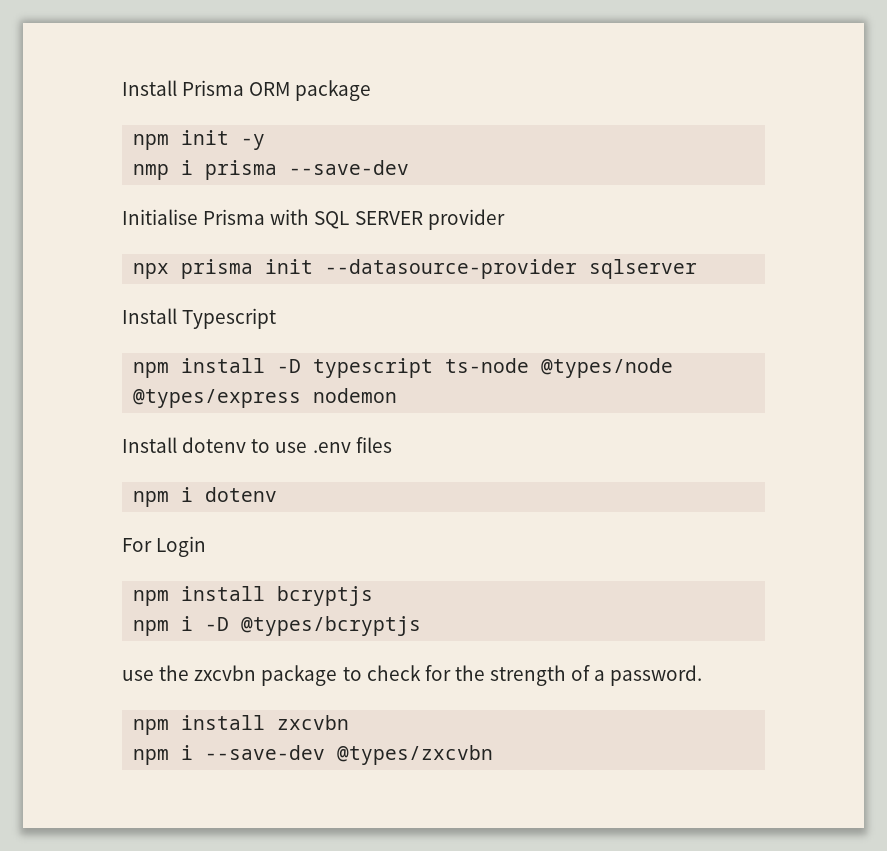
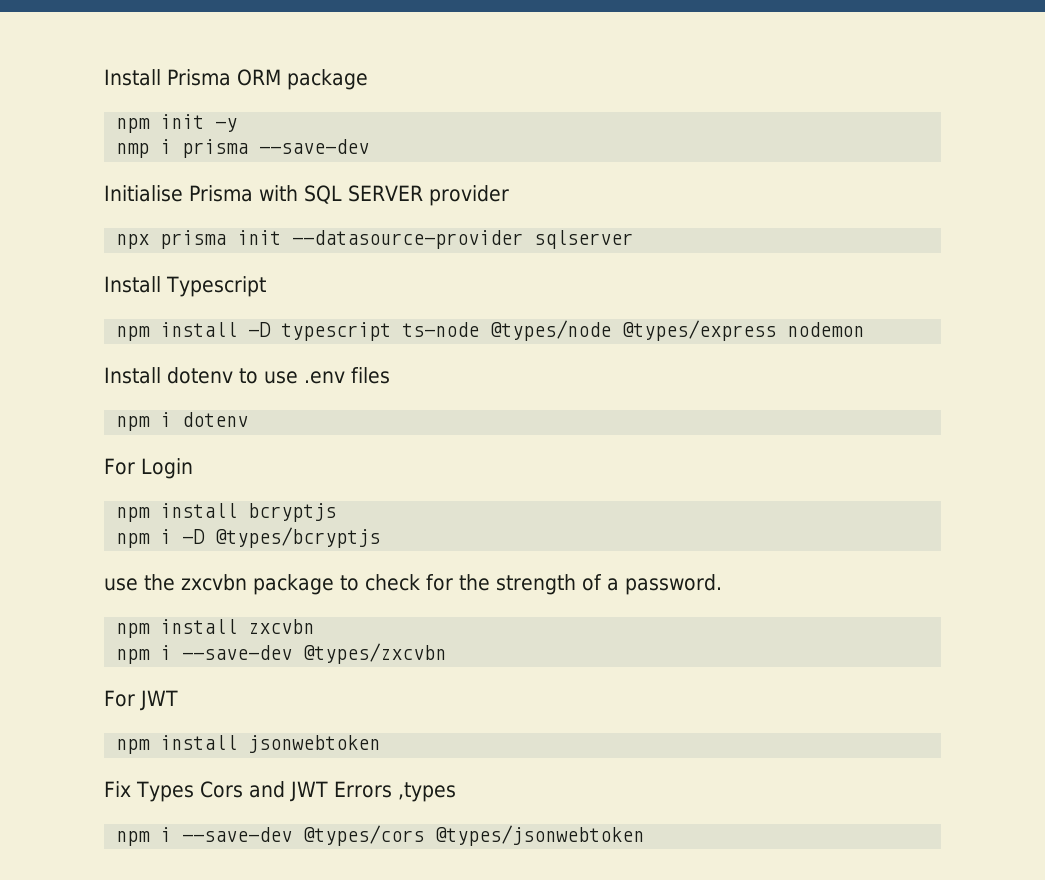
+ For JWT
+ npm install jsonwebtoken
+ Fix Types Cors and JWT Errors ,types
+ npm i --save-dev @types/cors @types/jsonwebtoken

